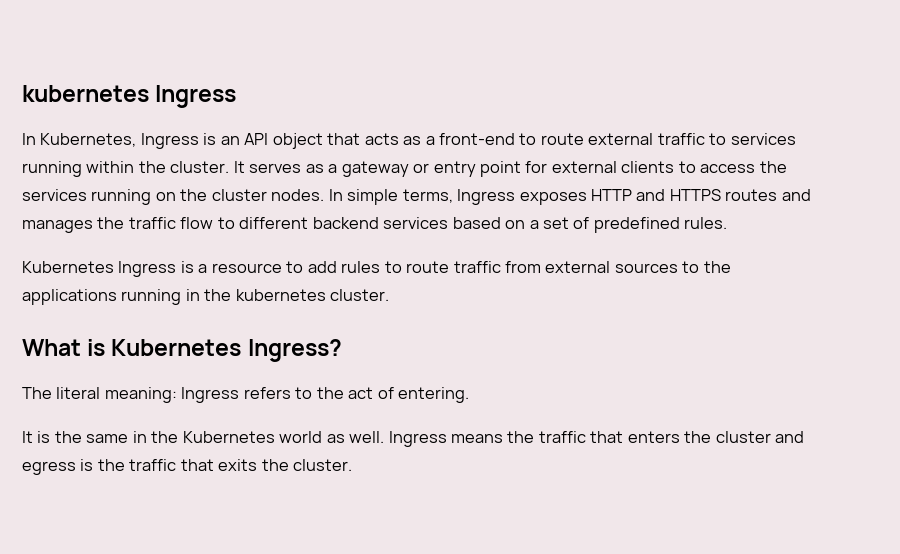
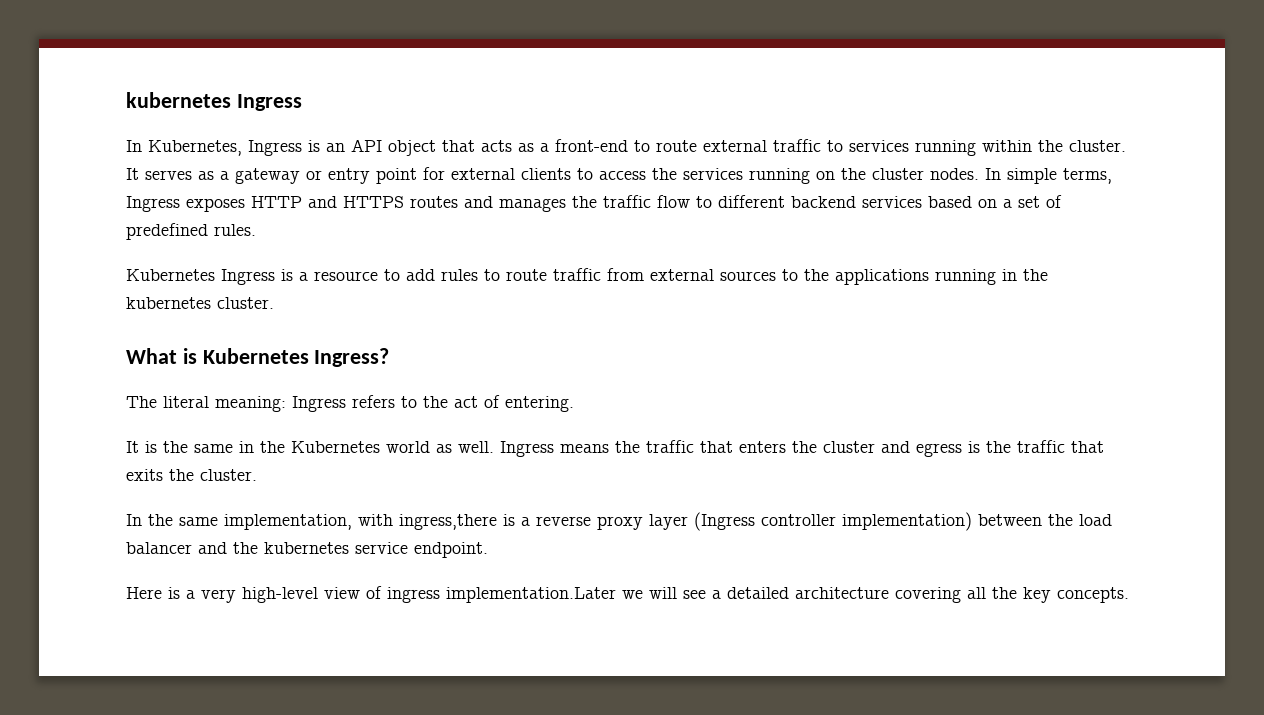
+ In the same implementation, with ingress,there is a reverse proxy layer (Ingress controller implementation) between the load balancer and the kubernetes service endpoint.
+ Here is a very high-level view of ingress implementation.Later we will see a detailed architecture covering all the key concepts.

